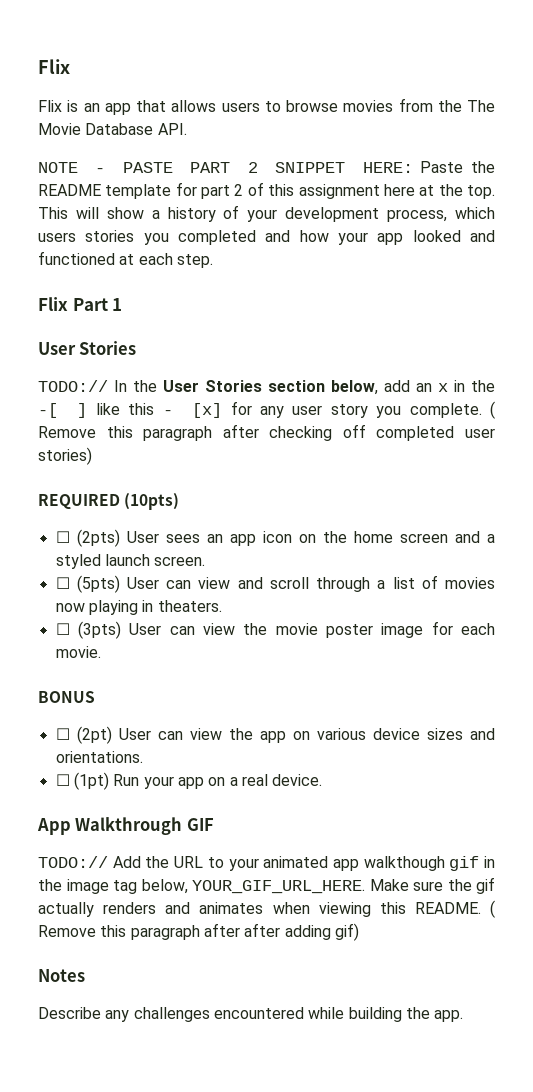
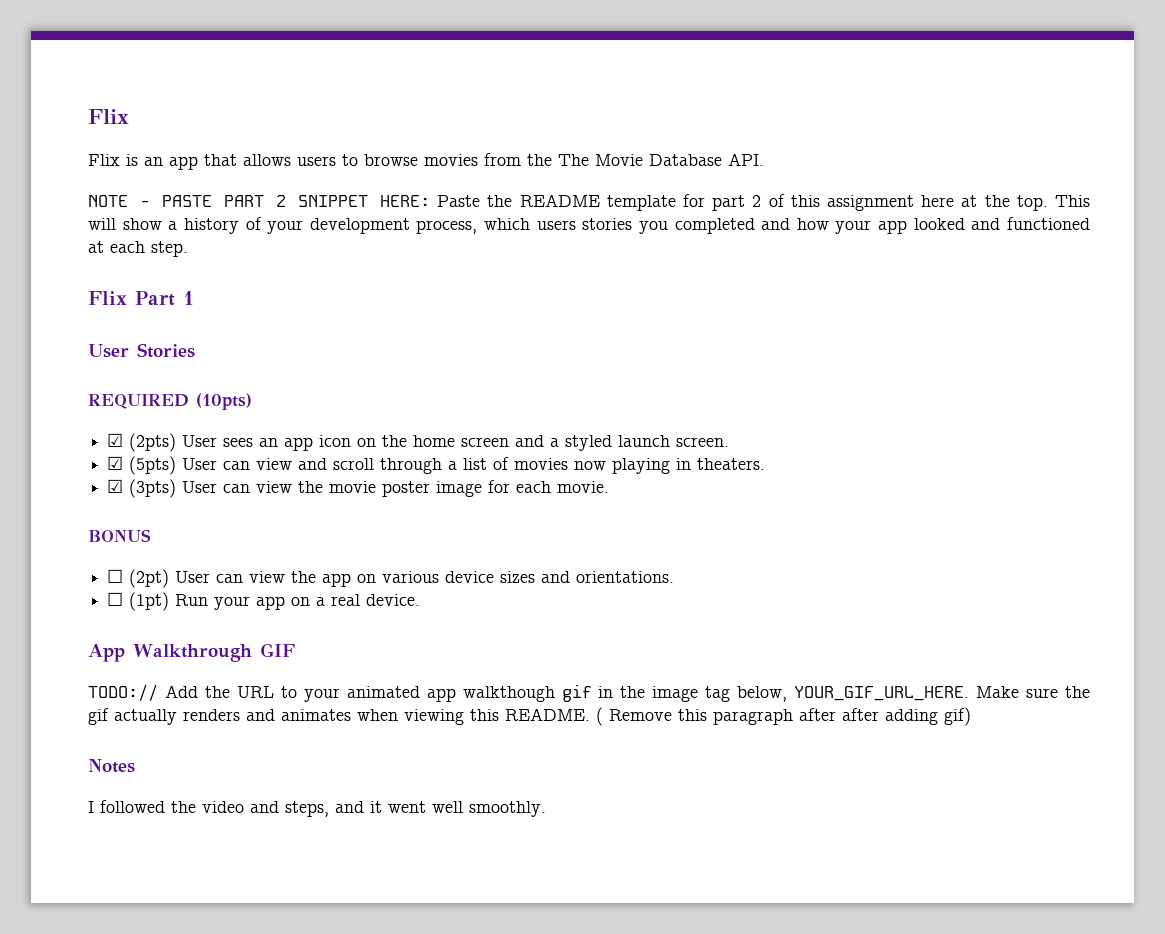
- TODO:// In the User Stories section below, add an x in the -[ ] like this - [x] for any user story you complete. ( Remove this paragraph after checking off completed user stories)
- ☐ (2pts) User sees an app icon on the home screen and a styled launch screen.
+ ☑ (2pts) User sees an app icon on the home screen and a styled launch screen.
- ☐ (5pts) User can view and scroll through a list of movies now playing in theaters.
+ ☑ (5pts) User can view and scroll through a list of movies now playing in theaters.
- ☐ (3pts) User can view the movie poster image for each movie.
+ ☑ (3pts) User can view the movie poster image for each movie.
- Describe any challenges encountered while building the app.
+ I followed the video and steps, and it went well smoothly.

